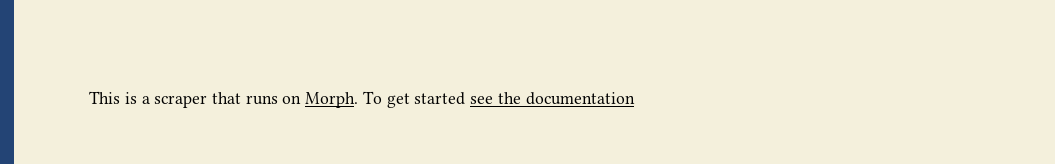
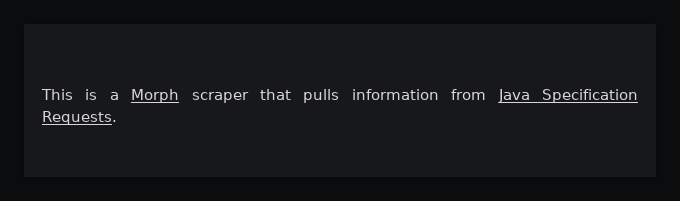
- This is a scraper that runs on Morph. To get started see the documentation
+ This is a Morph scraper that pulls information from Java Specification Requests.

